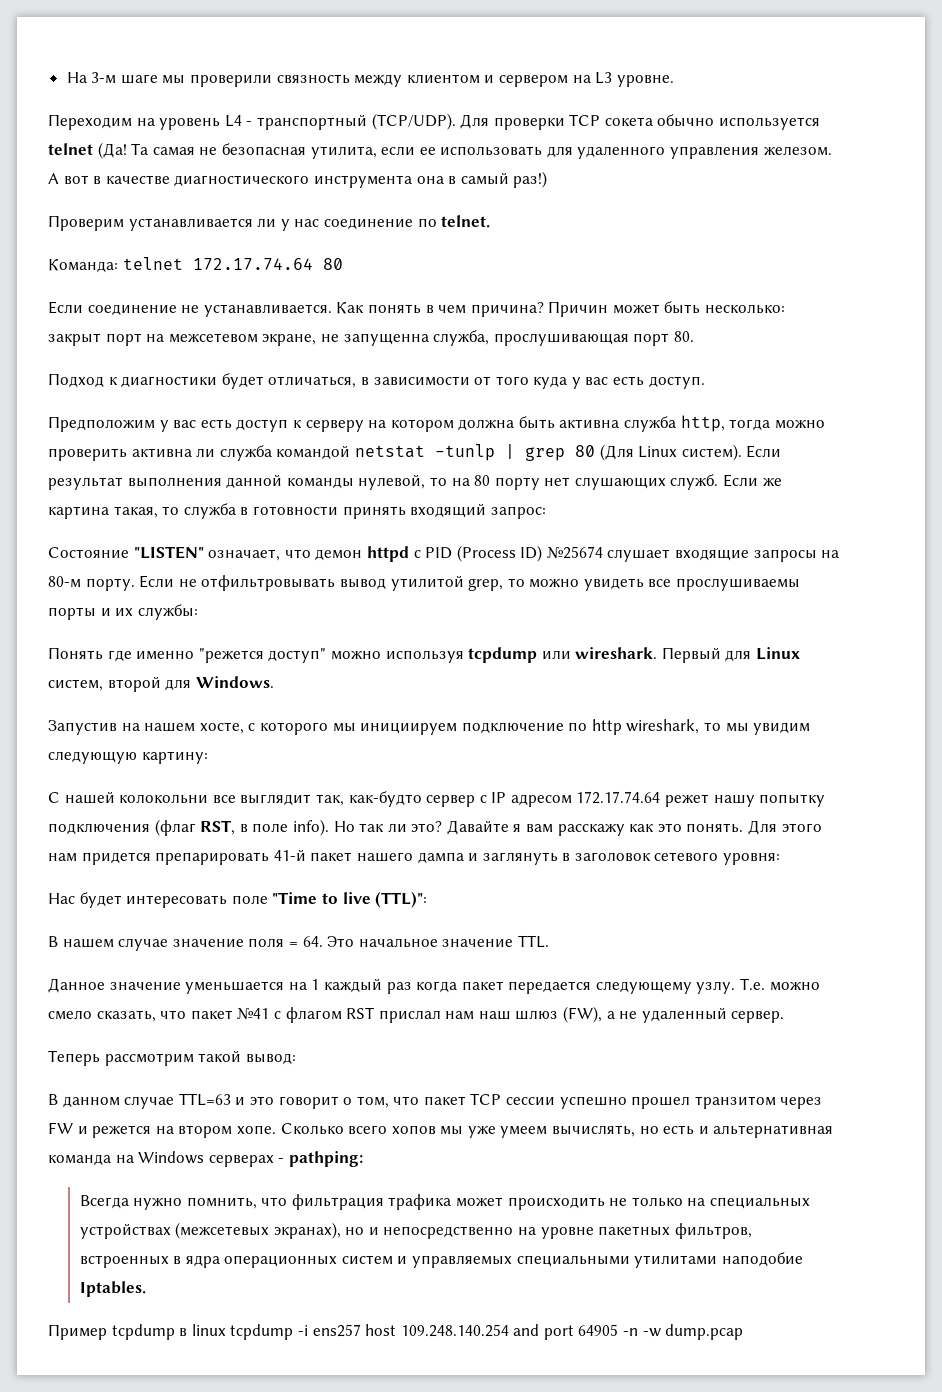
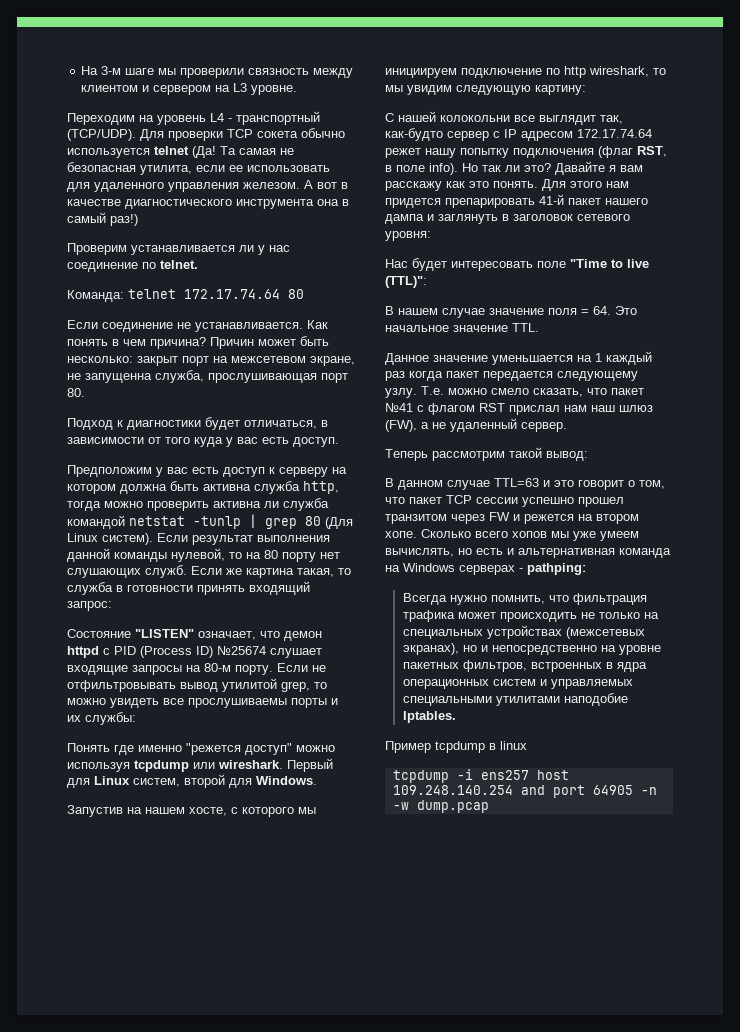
- Пример tcpdump в linux tcpdump -i ens257 host 109.248.140.254 and port 64905 -n -w dump.pcap
+ Пример tcpdump в linux
+ tcpdump -i ens257 host 109.248.140.254 and port 64905 -n -w dump.pcap

